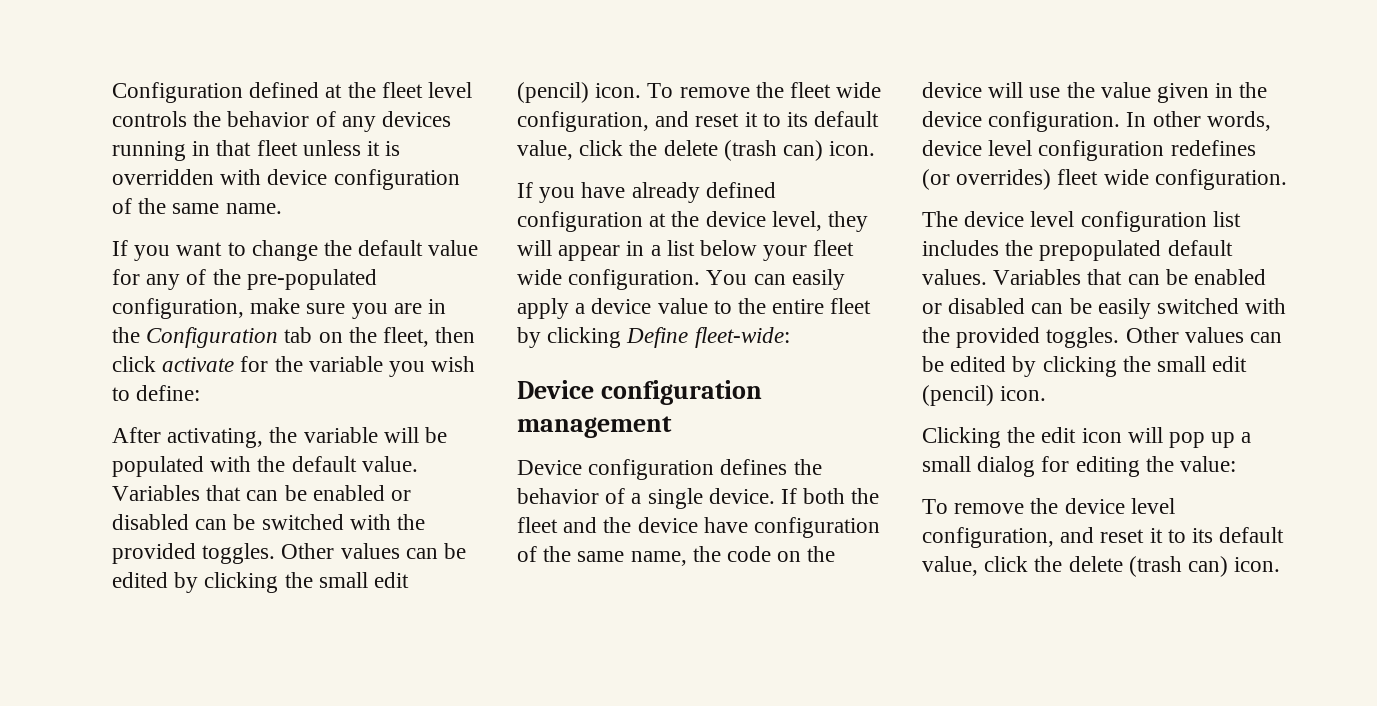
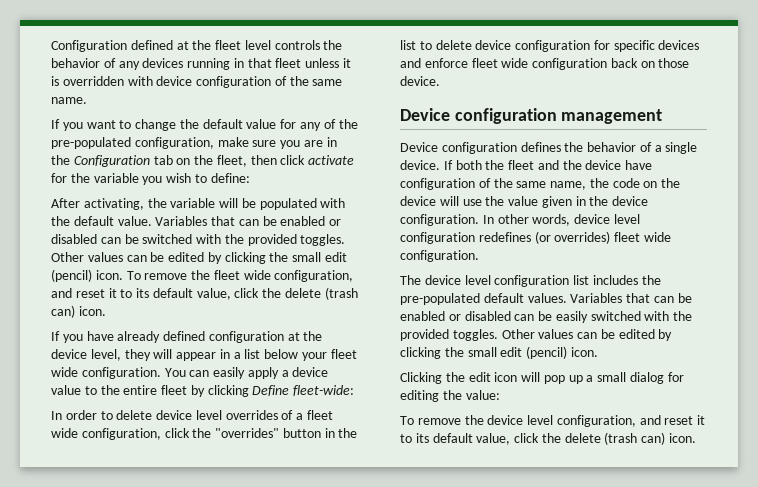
+ In order to delete device level overrides of a fleet wide configuration, click the "overrides" button in the list to delete device configuration for specific devices and enforce fleet wide configuration back on those device.
- The device level configuration list includes the prepopulated default values.
+ The device level configuration list includes the pre-populated default values.

